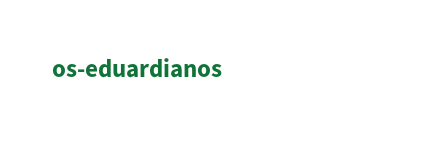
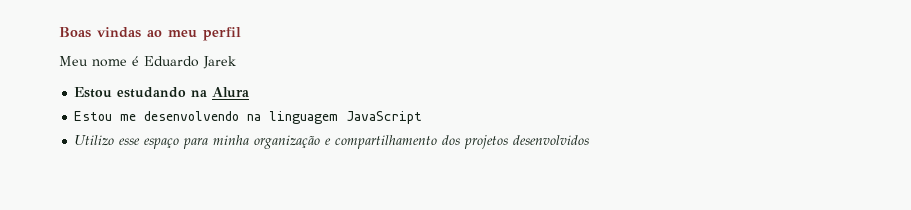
- os-eduardianos
+ Boas vindas ao meu perfil
+ Meu nome é Eduardo Jarek
+ Estou estudando na Alura
+ Estou me desenvolvendo na linguagem JavaScript
+ Utilizo esse espaço para minha organização e compartilhamento dos projetos desenvolvidos

